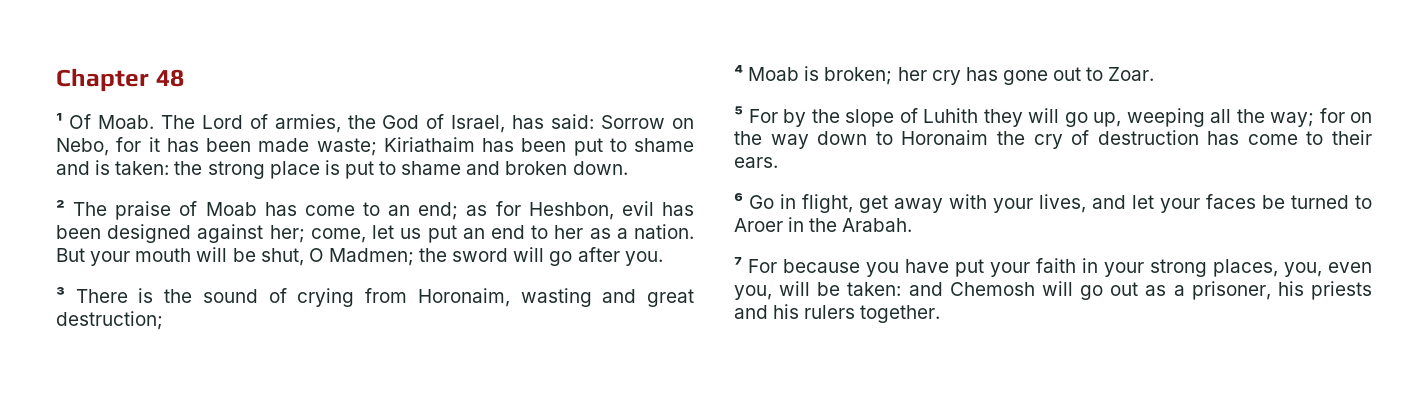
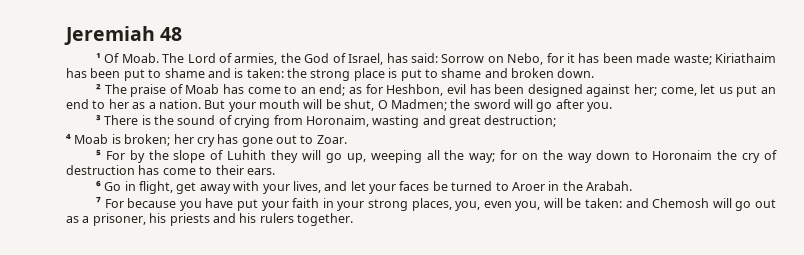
- Chapter 48
+ Jeremiah 48

